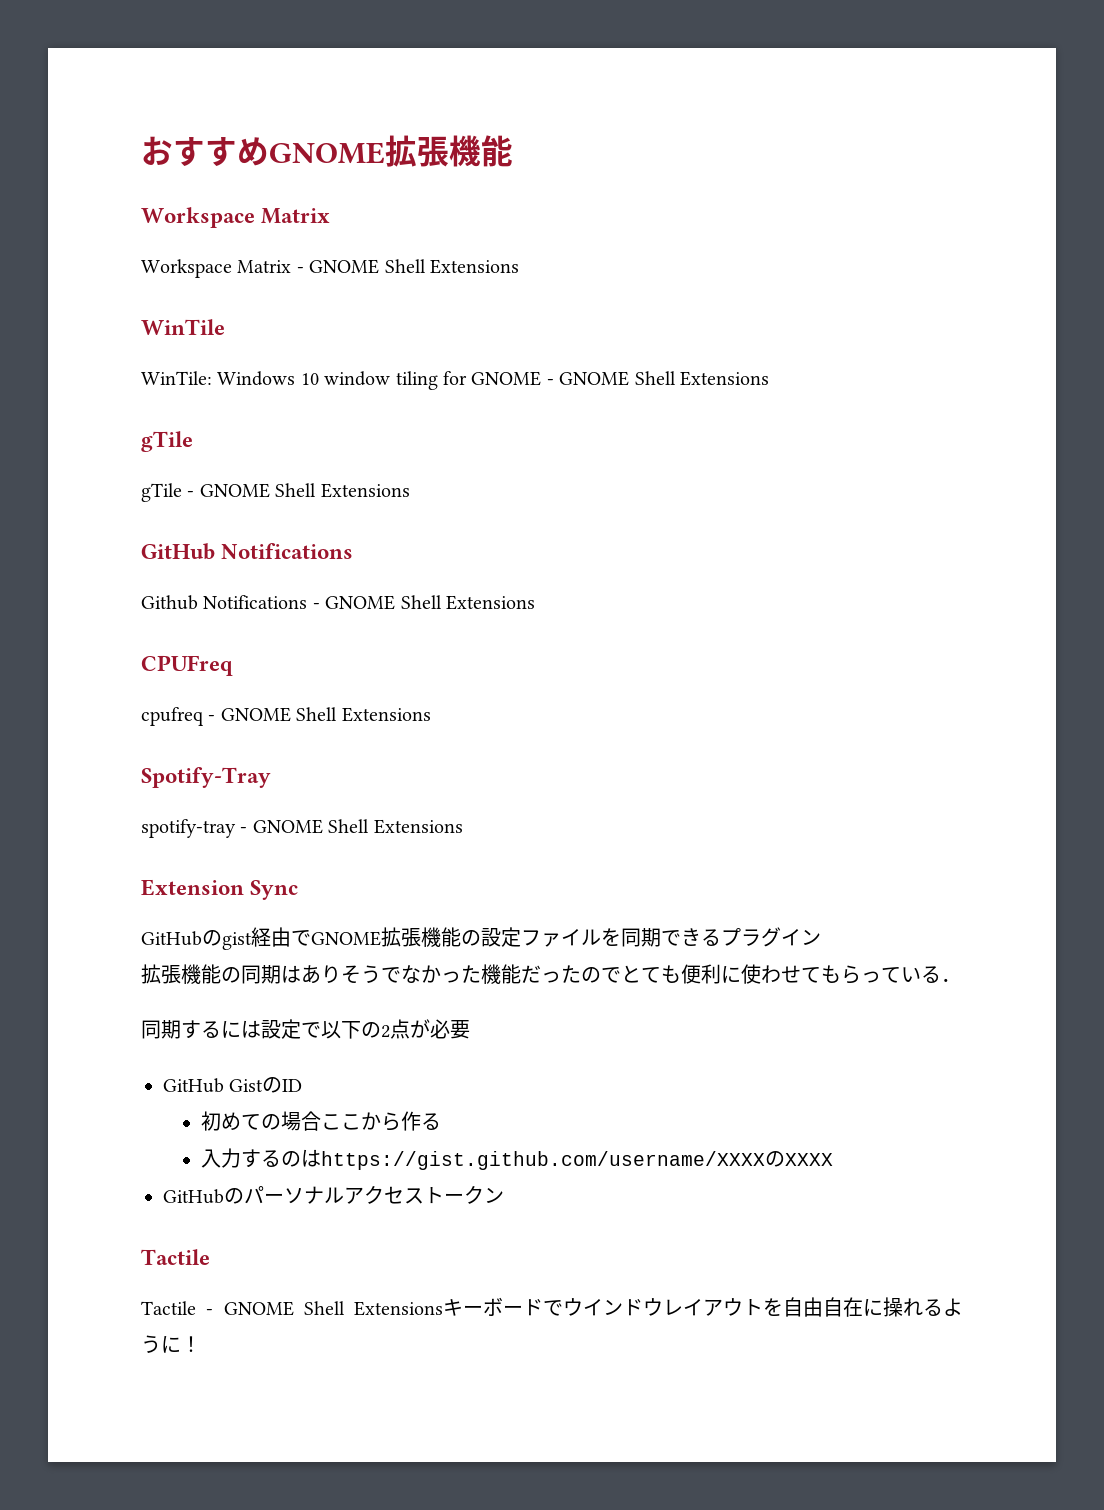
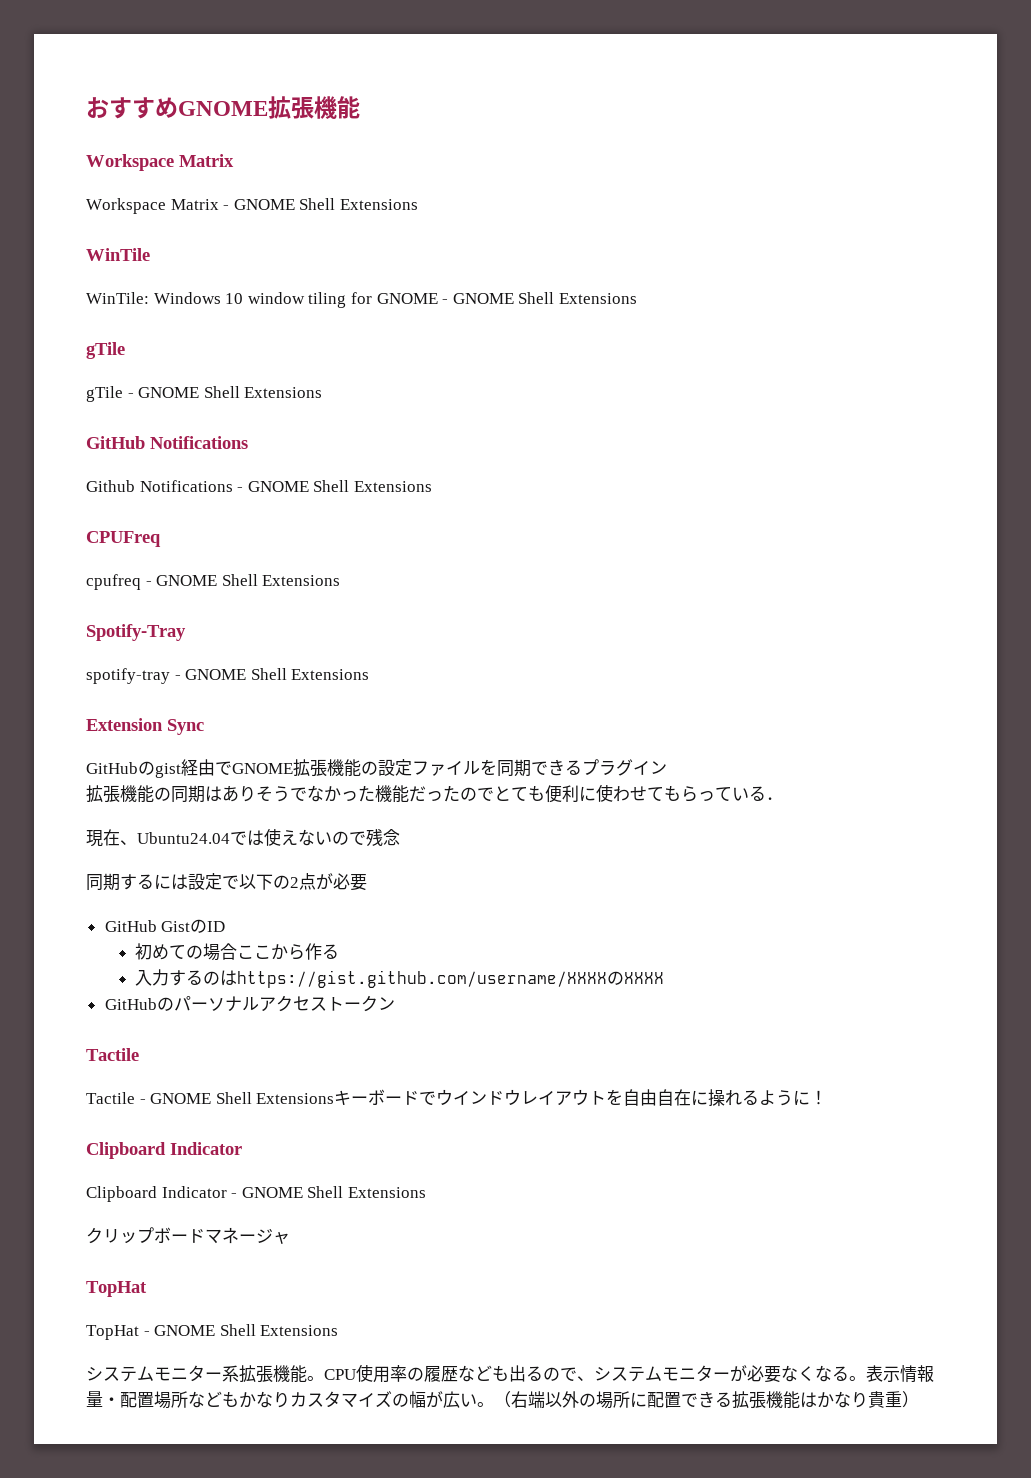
+ 現在、Ubuntu24.04では使えないので残念
  Tactile - GNOME Shell Extensionsキーボードでウインドウレイアウトを自由自在に操れるように！
+ Clipboard Indicator
+ Clipboard Indicator - GNOME Shell Extensions
+ クリップボードマネージャ
+ TopHat
+ TopHat - GNOME Shell Extensions
+ システムモニター系拡張機能。CPU使用率の履歴なども出るので、システムモニターが必要なくなる。表示情報量・配置場所などもかなりカスタマイズの幅が広い。（右端以外の場所に配置できる拡張機能はかなり貴重）

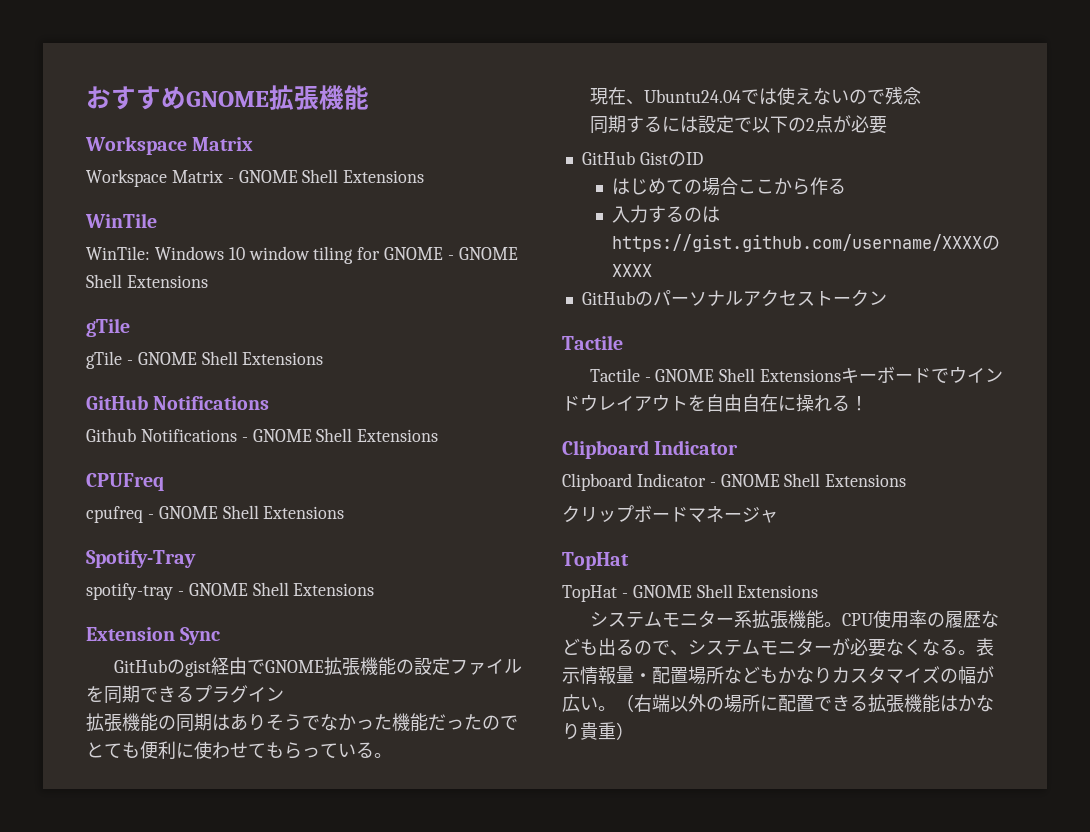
- 拡張機能の同期はありそうでなかった機能だったのでとても便利に使わせてもらっている．
+ 拡張機能の同期はありそうでなかった機能だったのでとても便利に使わせてもらっている。
- 初めての場合ここから作る
+ はじめての場合ここから作る
- Tactile - GNOME Shell Extensionsキーボードでウインドウレイアウトを自由自在に操れるように！
+ Tactile - GNOME Shell Extensionsキーボードでウインドウレイアウトを自由自在に操れる！

